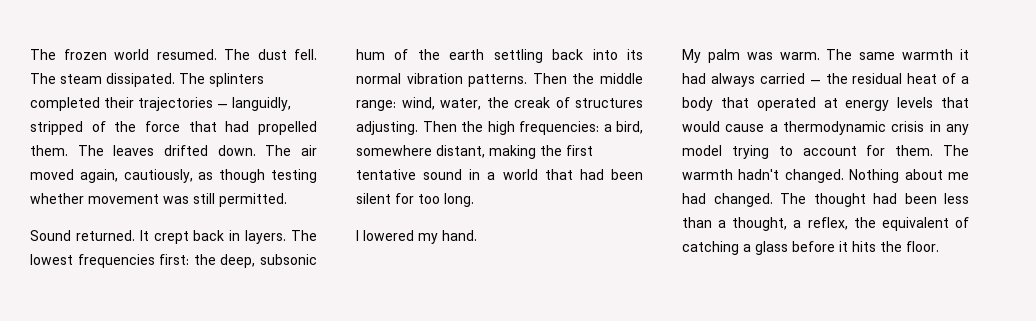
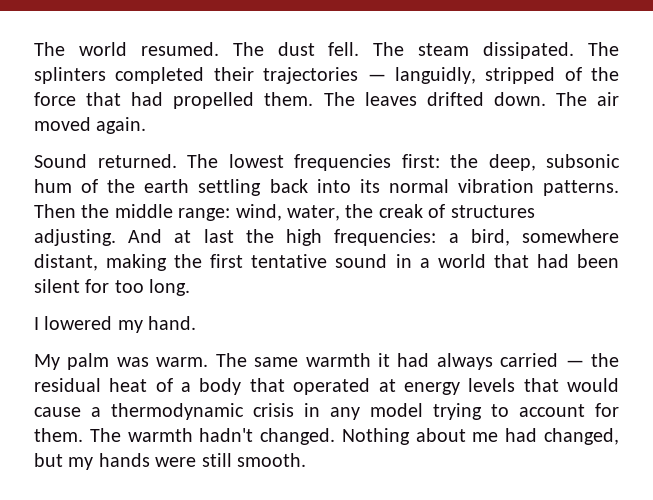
- The frozen world resumed.
+ The world resumed.
- The air moved again, cautiously, as though testing whether movement was still permitted.
- Sound returned. It crept back in layers.
+ The air moved again.
+ Sound returned.
- Then the high frequencies: a bird, somewhere distant, making the first tentative sound in a world that had been silent for too long.
+ And at last the high frequencies: a bird, somewhere distant, making the first tentative sound in a world that had been silent for too long.
- Nothing about me had changed. The thought had been less than a thought, a reflex, the equivalent of catching a glass before it hits the floor.
+ Nothing about me had changed, but my hands were still smooth.

